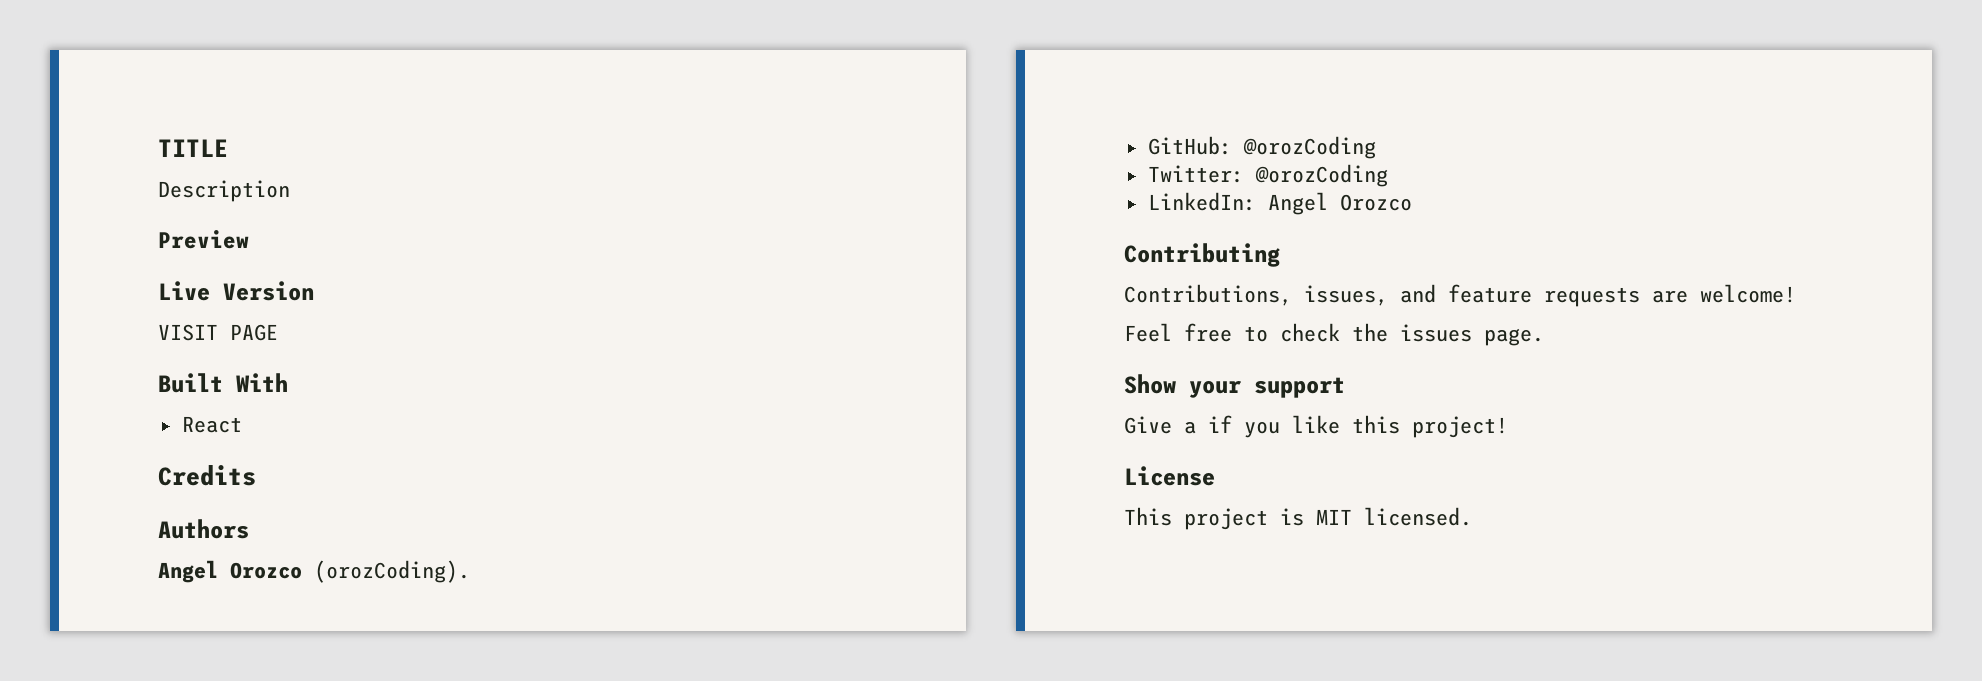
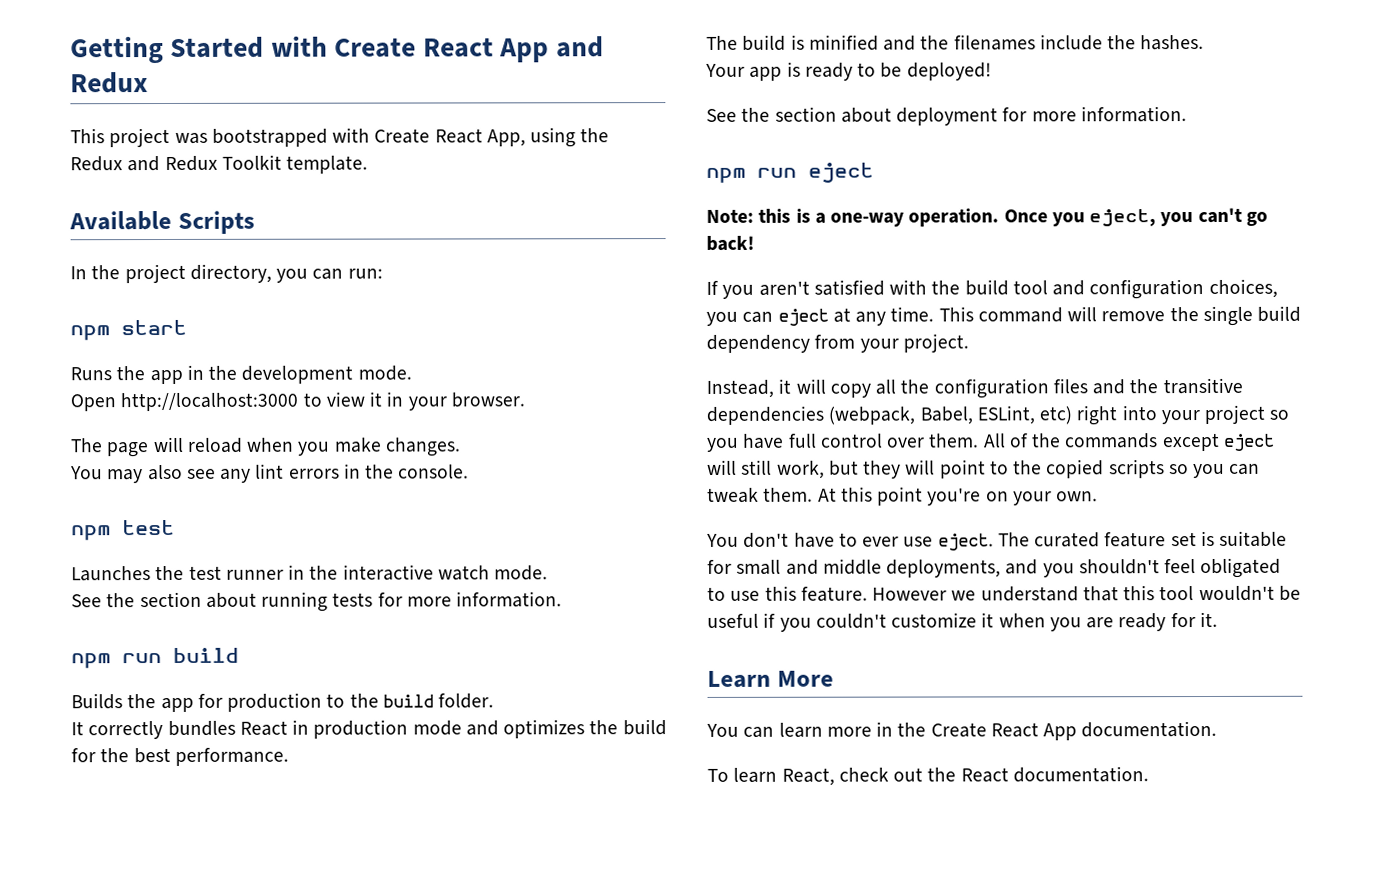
- TITLE
- Description
- Preview
- Live Version
- VISIT PAGE
- Built With
- React
- Credits
- Authors
- Angel Orozco (orozCoding).
- GitHub: @orozCoding
- Twitter: @orozCoding
- LinkedIn: Angel Orozco
- Contributing
- Contributions, issues, and feature requests are welcome!
- Feel free to check the issues page.
- Show your support
- Give a if you like this project!
- License
- This project is MIT licensed.
+ Getting Started with Create React App and Redux
+ This project was bootstrapped with Create React App, using the Redux and Redux Toolkit template.
+ Available Scripts
+ In the project directory, you can run:
+ npm start
+ Runs the app in the development mode.
+ Open http://localhost:3000 to view it in your browser.
+ The page will reload when you make changes.
+ You may also see any lint errors in the console.
+ npm test
+ Launches the test runner in the interactive watch mode.
+ See the section about running tests for more information.
+ npm run build
+ Builds the app for production to the build folder.
+ It correctly bundles React in production mode and optimizes the build for the best performance.
+ The build is minified and the filenames include the hashes.
+ Your app is ready to be deployed!
+ See the section about deployment for more information.
+ npm run eject
+ Note: this is a one-way operation. Once you eject, you can't go back!
+ If you aren't satisfied with the build tool and configuration choices, you can eject at any time. This command will remove the single build dependency from your project.
+ Instead, it will copy all the configuration files and the transitive dependencies (webpack, Babel, ESLint, etc) right into your project so you have full control over them. All of the commands except eject will still work, but they will point to the copied scripts so you can tweak them. At this point you're on your own.
+ You don't have to ever use eject. The curated feature set is suitable for small and middle deployments, and you shouldn't feel obligated to use this feature. However we understand that this tool wouldn't be useful if you couldn't customize it when you are ready for it.
+ Learn More
+ You can learn more in the Create React App documentation.
+ To learn React, check out the React documentation.

